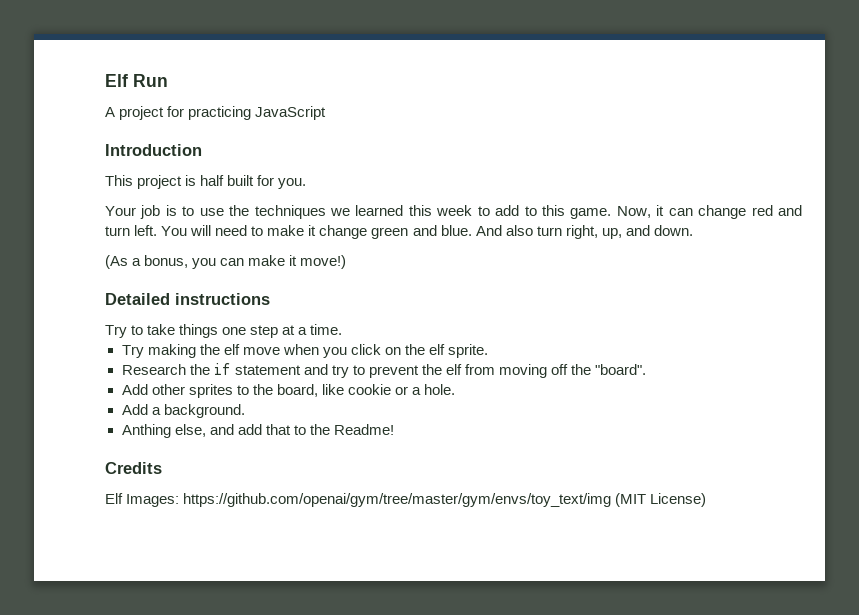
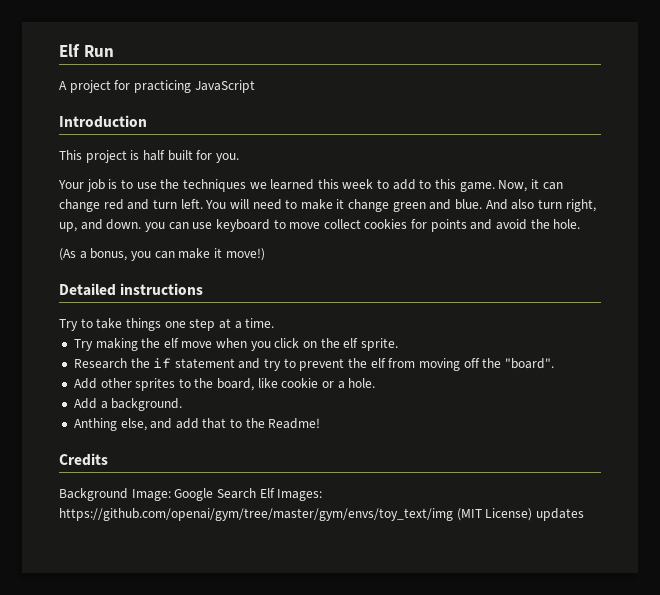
- And also turn right, up, and down.
+ And also turn right, up, and down. you can use keyboard to move collect cookies for points and avoid the hole.
- Elf Images: https://github.com/openai/gym/tree/master/gym/envs/toy_text/img (MIT License)
+ Background Image: Google Search Elf Images: https://github.com/openai/gym/tree/master/gym/envs/toy_text/img (MIT License) updates

